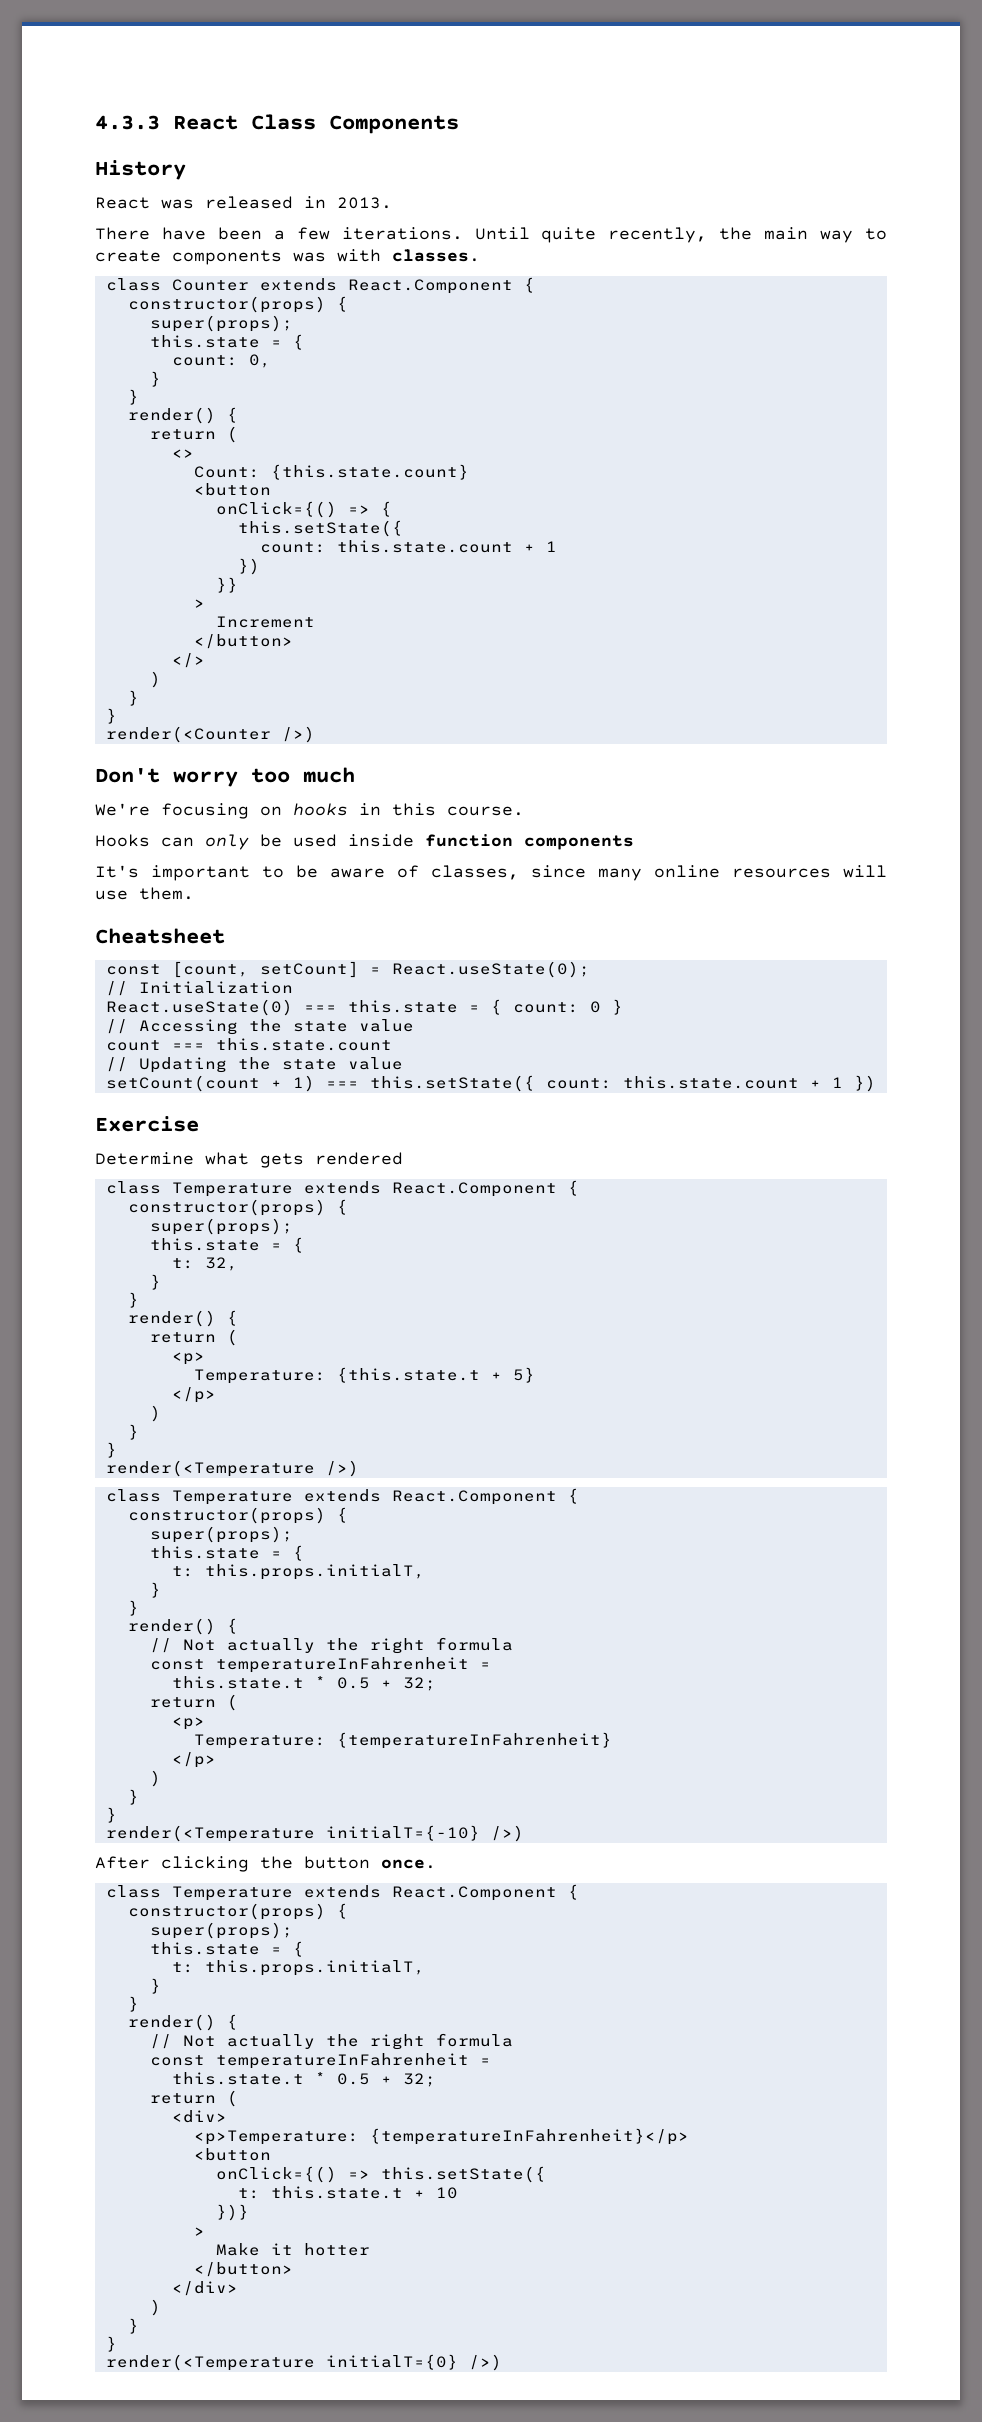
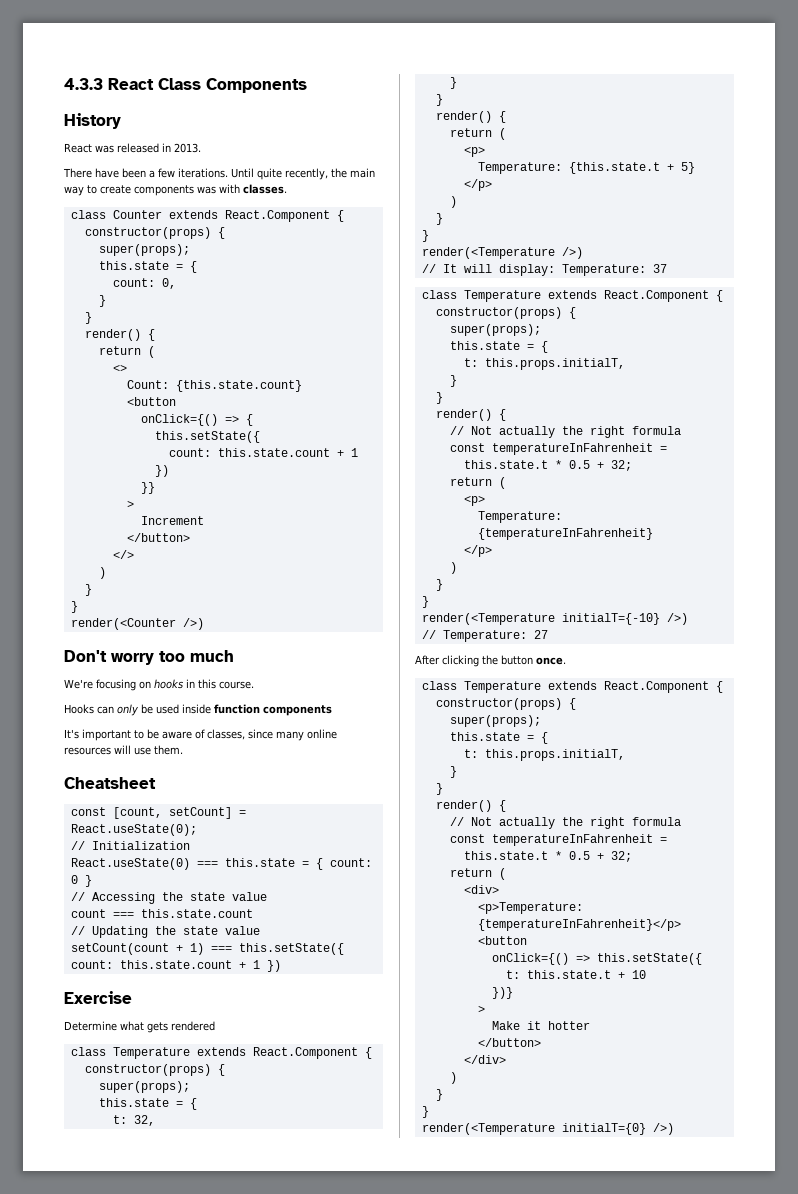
+ // It will display: Temperature: 37
+ // Temperature: 27

